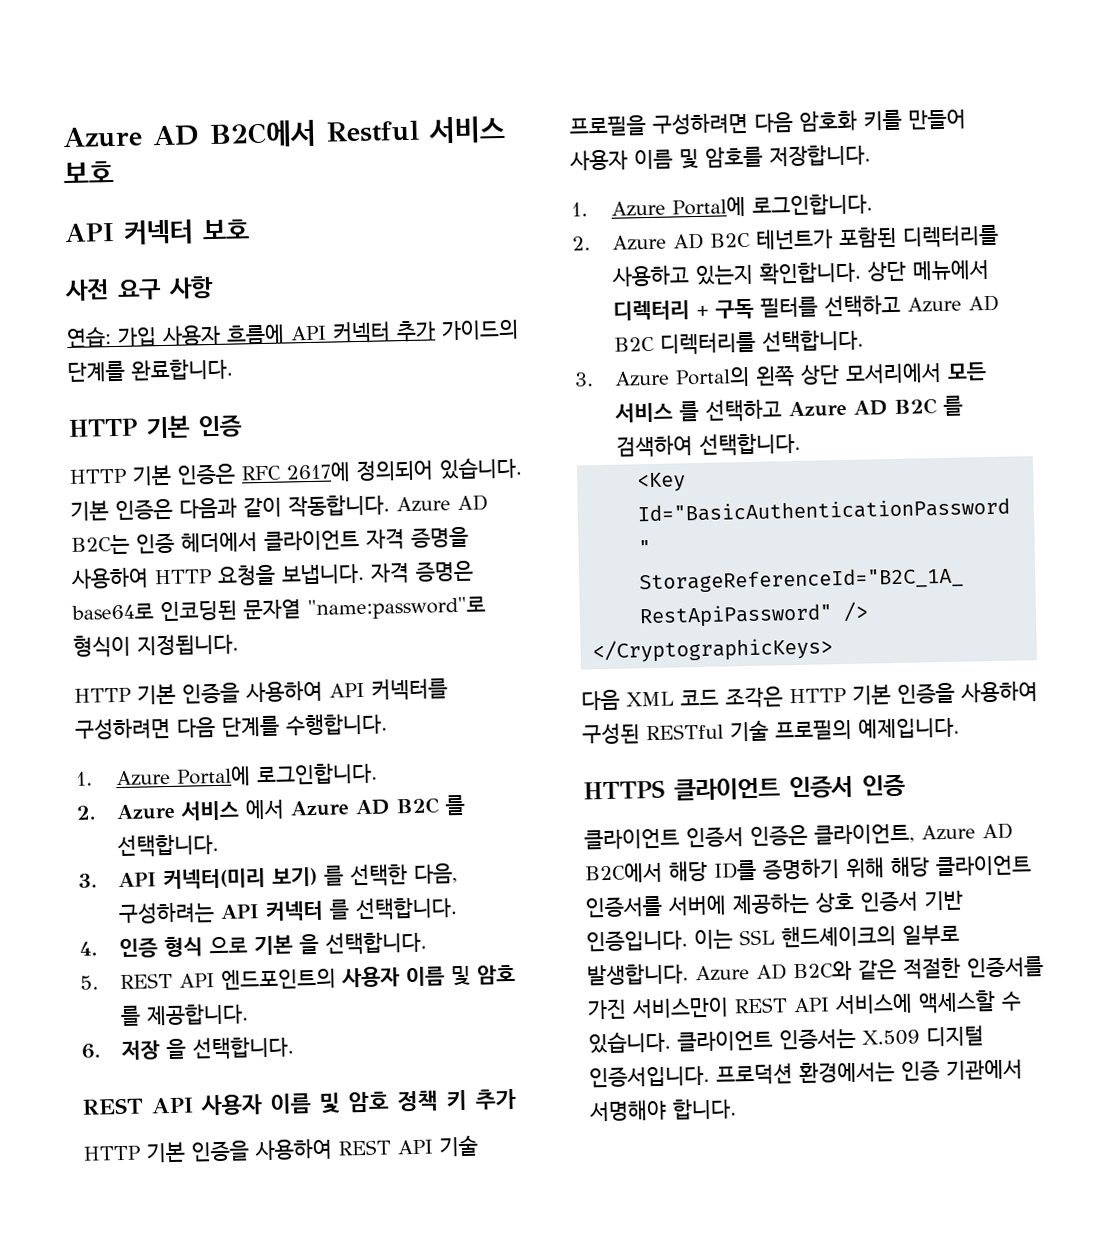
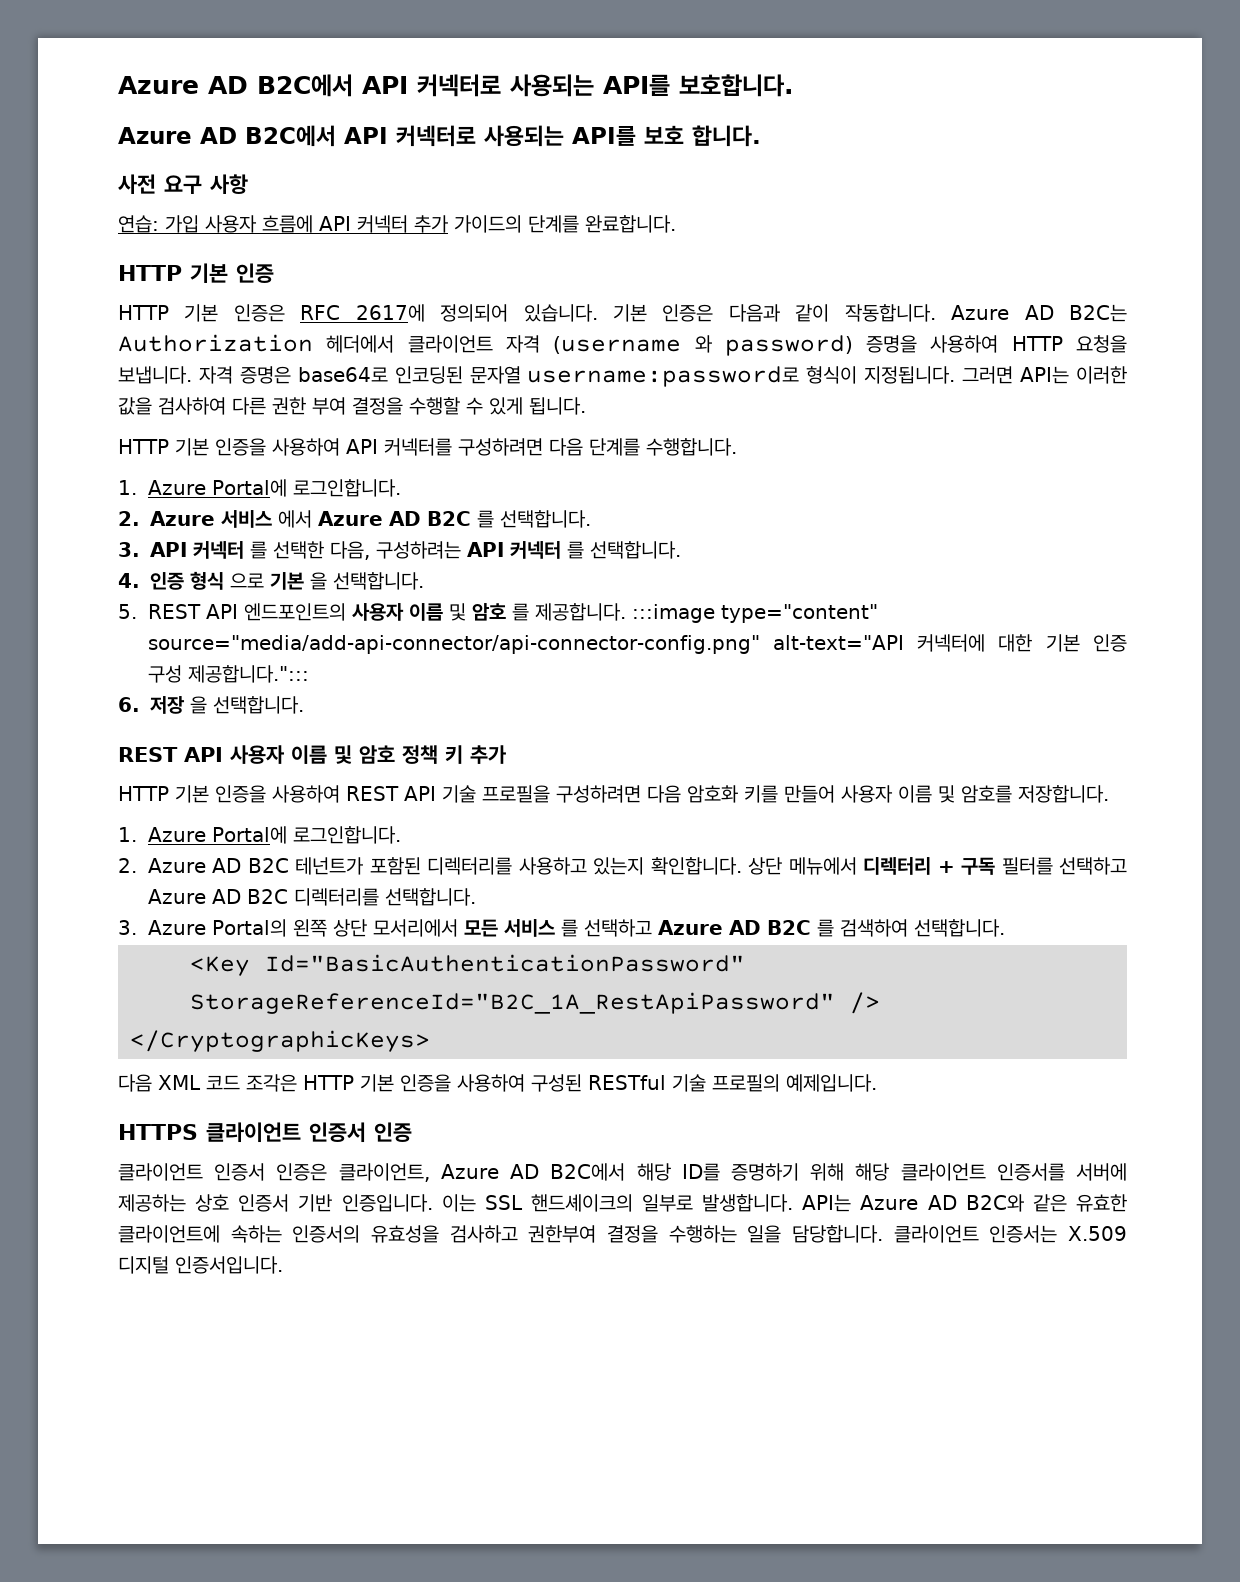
- Azure AD B2C에서 Restful 서비스 보호
- API 커넥터 보호
+ Azure AD B2C에서 API 커넥터로 사용되는 API를 보호합니다.
+ Azure AD B2C에서 API 커넥터로 사용되는 API를 보호 합니다.
- Azure AD B2C는 인증 헤더에서 클라이언트 자격 증명을 사용하여 HTTP 요청을 보냅니다.
+ Azure AD B2C는 Authorization 헤더에서 클라이언트 자격 (username 와 password) 증명을 사용하여 HTTP 요청을 보냅니다.
- 자격 증명은 base64로 인코딩된 문자열 "name:password"로 형식이 지정됩니다.
+ 자격 증명은 base64로 인코딩된 문자열 username:password로 형식이 지정됩니다. 그러면 API는 이러한 값을 검사하여 다른 권한 부여 결정을 수행할 수 있게 됩니다.
- 3. API 커넥터(미리 보기) 를 선택한 다음, 구성하려는 API 커넥터 를 선택합니다.
+ 3. API 커넥터 를 선택한 다음, 구성하려는 API 커넥터 를 선택합니다.
- 5. REST API 엔드포인트의 사용자 이름 및 암호 를 제공합니다.
+ 5. REST API 엔드포인트의 사용자 이름 및 암호 를 제공합니다. :::image type="content" source="media/add-api-connector/api-connector-config.png" alt-text="API 커넥터에 대한 기본 인증 구성 제공합니다.":::
- Azure AD B2C와 같은 적절한 인증서를 가진 서비스만이 REST API 서비스에 액세스할 수 있습니다.
+ API는 Azure AD B2C와 같은 유효한 클라이언트에 속하는 인증서의 유효성을 검사하고 권한부여 결정을 수행하는 일을 담당합니다.
- 프로덕션 환경에서는 인증 기관에서 서명해야 합니다.

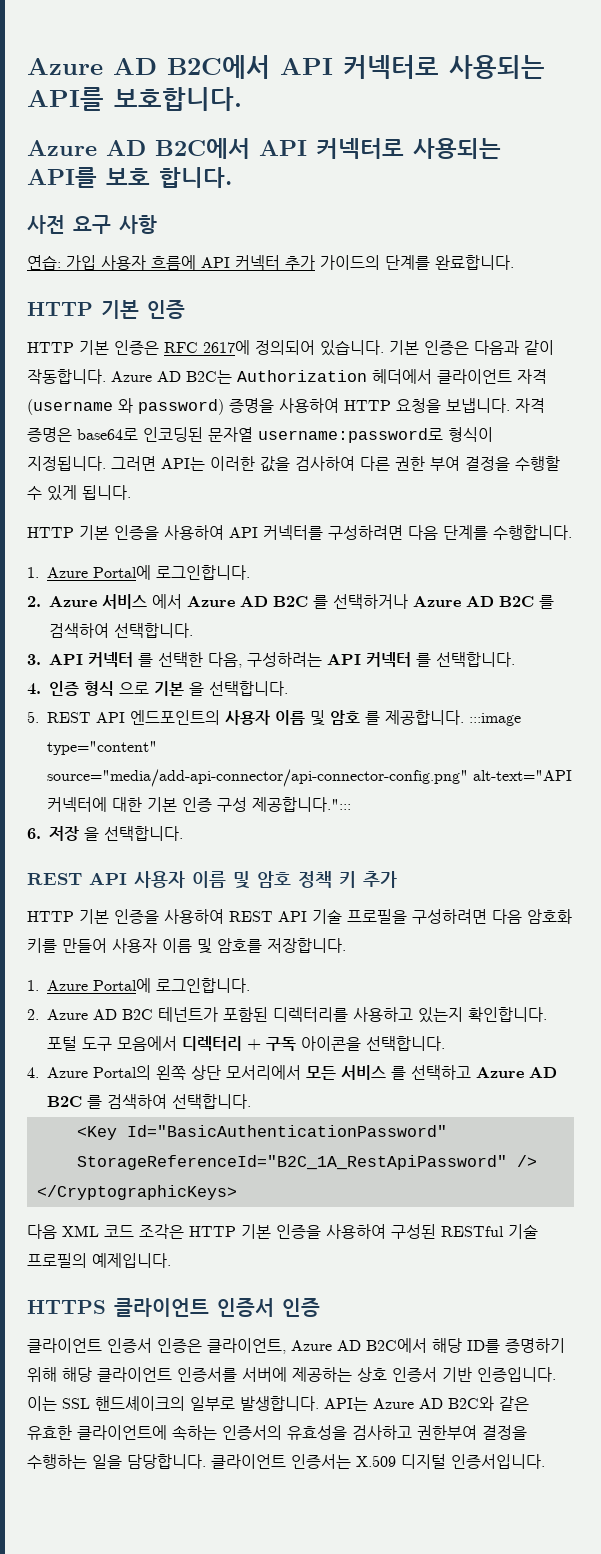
- 2. Azure 서비스 에서 Azure AD B2C 를 선택합니다.
+ 2. Azure 서비스 에서 Azure AD B2C 를 선택하거나 Azure AD B2C 를 검색하여 선택합니다.
- 상단 메뉴에서 디렉터리 + 구독 필터를 선택하고 Azure AD B2C 디렉터리를 선택합니다.
- 3. Azure Portal의 왼쪽 상단 모서리에서 모든 서비스 를 선택하고 Azure AD B2C 를 검색하여 선택합니다.
+ 포털 도구 모음에서 디렉터리 + 구독 아이콘을 선택합니다.
+ 4. Azure Portal의 왼쪽 상단 모서리에서 모든 서비스 를 선택하고 Azure AD B2C 를 검색하여 선택합니다.

